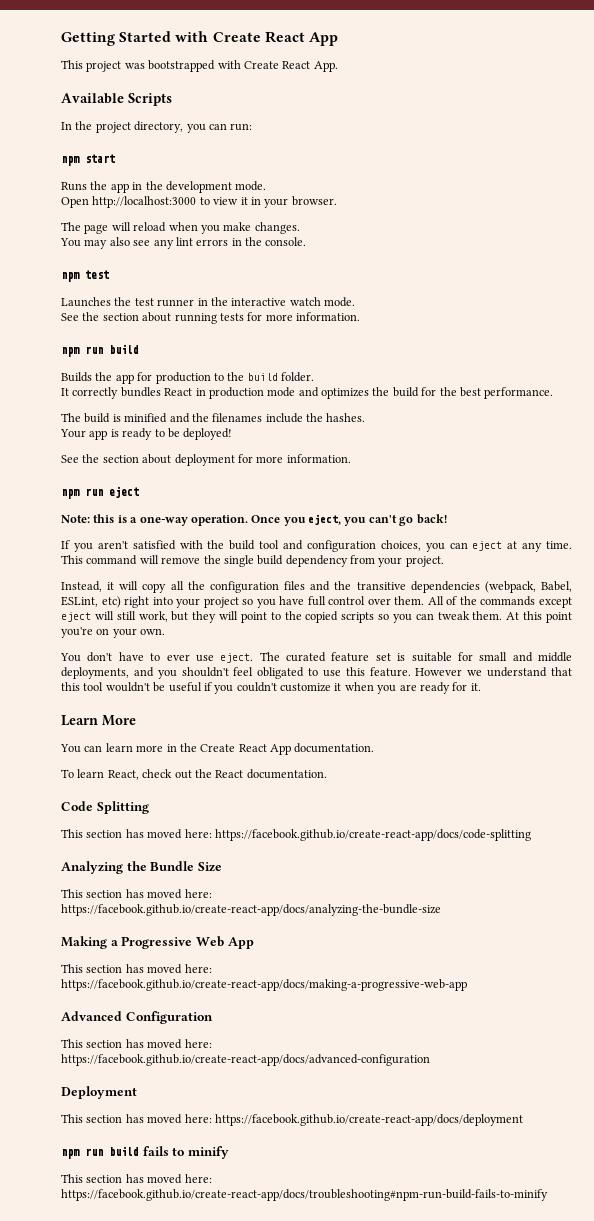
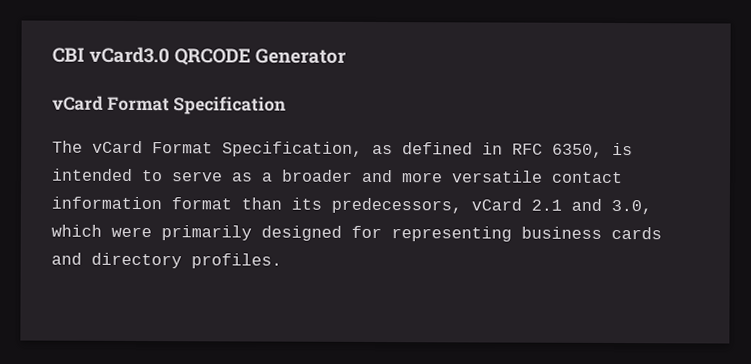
- Getting Started with Create React App
- This project was bootstrapped with Create React App.
- Available Scripts
- In the project directory, you can run:
- npm start
- Runs the app in the development mode.
- Open http://localhost:3000 to view it in your browser.
- The page will reload when you make changes.
- You may also see any lint errors in the console.
- npm test
- Launches the test runner in the interactive watch mode.
- See the section about running tests for more information.
- npm run build
- Builds the app for production to the build folder.
- It correctly bundles React in production mode and optimizes the build for the best performance.
- The build is minified and the filenames include the hashes.
- Your app is ready to be deployed!
- See the section about deployment for more information.
- npm run eject
- Note: this is a one-way operation. Once you eject, you can't go back!
- If you aren't satisfied with the build tool and configuration choices, you can eject at any time. This command will remove the single build dependency from your project.
- Instead, it will copy all the configuration files and the transitive dependencies (webpack, Babel, ESLint, etc) right into your project so you have full control over them. All of the commands except eject will still work, but they will point to the copied scripts so you can tweak them. At this point you're on your own.
- You don't have to ever use eject. The curated feature set is suitable for small and middle deployments, and you shouldn't feel obligated to use this feature. However we understand that this tool wouldn't be useful if you couldn't customize it when you are ready for it.
- Learn More
- You can learn more in the Create React App documentation.
- To learn React, check out the React documentation.
- Code Splitting
- This section has moved here: https://facebook.github.io/create-react-app/docs/code-splitting
- Analyzing the Bundle Size
- This section has moved here: https://facebook.github.io/create-react-app/docs/analyzing-the-bundle-size
- Making a Progressive Web App
- This section has moved here: https://facebook.github.io/create-react-app/docs/making-a-progressive-web-app
- Advanced Configuration
- This section has moved here: https://facebook.github.io/create-react-app/docs/advanced-configuration
- Deployment
- This section has moved here: https://facebook.github.io/create-react-app/docs/deployment
- npm run build fails to minify
- This section has moved here: https://facebook.github.io/create-react-app/docs/troubleshooting#npm-run-build-fails-to-minify
+ CBI vCard3.0 QRCODE Generator
+ vCard Format Specification
+ The vCard Format Specification, as defined in RFC 6350, is intended to serve as a broader and more versatile contact information format than its predecessors, vCard 2.1 and 3.0, which were primarily designed for representing business cards and directory profiles.

